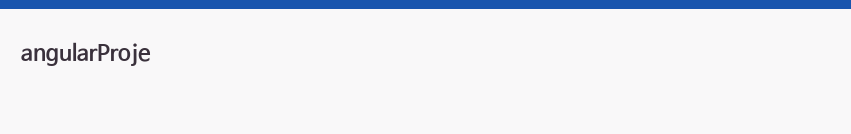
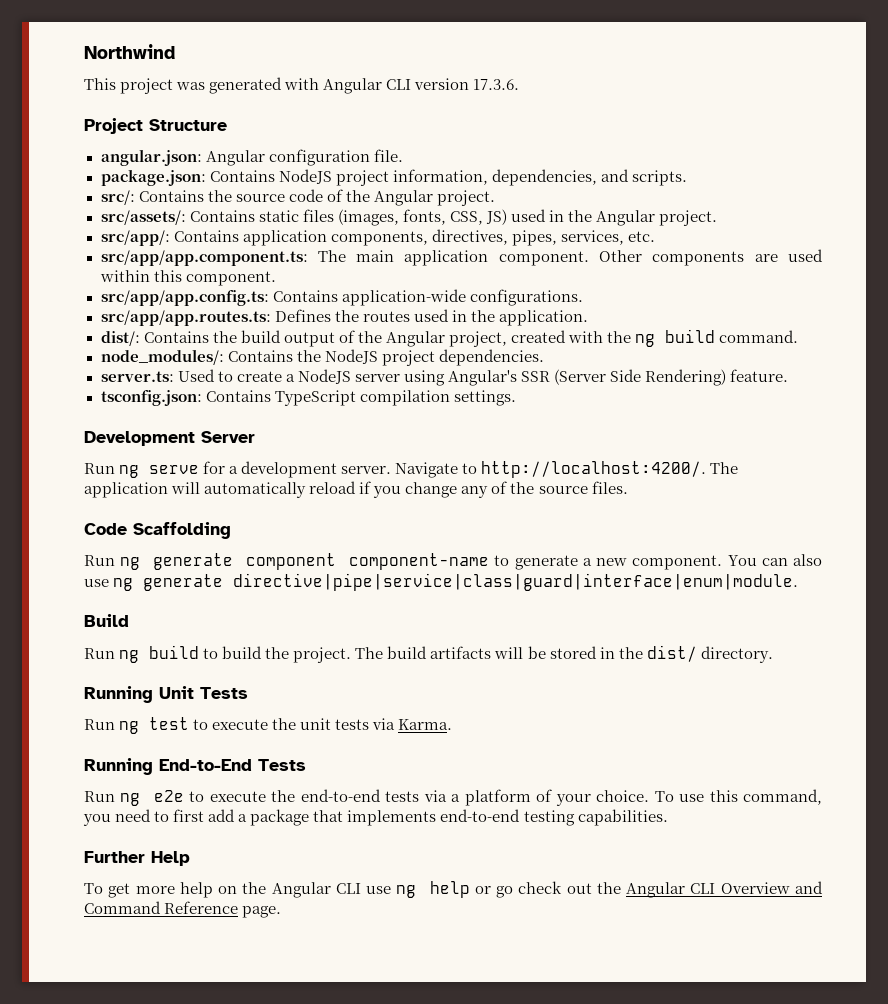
- angularProje
+ Northwind
+ This project was generated with Angular CLI version 17.3.6.
+ Project Structure
+ angular.json: Angular configuration file.
+ package.json: Contains NodeJS project information, dependencies, and scripts.
+ src/: Contains the source code of the Angular project.
+ src/assets/: Contains static files (images, fonts, CSS, JS) used in the Angular project.
+ src/app/: Contains application components, directives, pipes, services, etc.
+ src/app/app.component.ts: The main application component. Other components are used within this component.
+ src/app/app.config.ts: Contains application-wide configurations.
+ src/app/app.routes.ts: Defines the routes used in the application.
+ dist/: Contains the build output of the Angular project, created with the ng build command.
+ node_modules/: Contains the NodeJS project dependencies.
+ server.ts: Used to create a NodeJS server using Angular's SSR (Server Side Rendering) feature.
+ tsconfig.json: Contains TypeScript compilation settings.
+ Development Server
+ Run ng serve for a development server. Navigate to http://localhost:4200/. The application will automatically reload if you change any of the source files.
+ Code Scaffolding
+ Run ng generate component component-name to generate a new component. You can also use ng generate directive|pipe|service|class|guard|interface|enum|module.
+ Build
+ Run ng build to build the project. The build artifacts will be stored in the dist/ directory.
+ Running Unit Tests
+ Run ng test to execute the unit tests via Karma.
+ Running End-to-End Tests
+ Run ng e2e to execute the end-to-end tests via a platform of your choice. To use this command, you need to first add a package that implements end-to-end testing capabilities.
+ Further Help
+ To get more help on the Angular CLI use ng help or go check out the Angular CLI Overview and Command Reference page.

